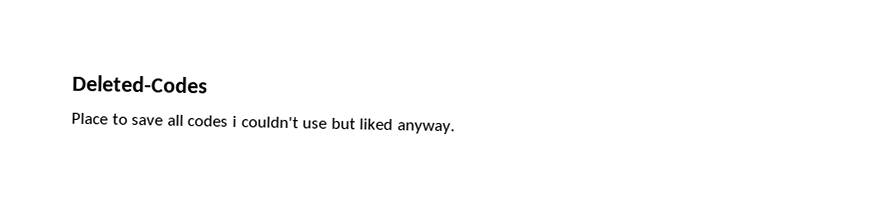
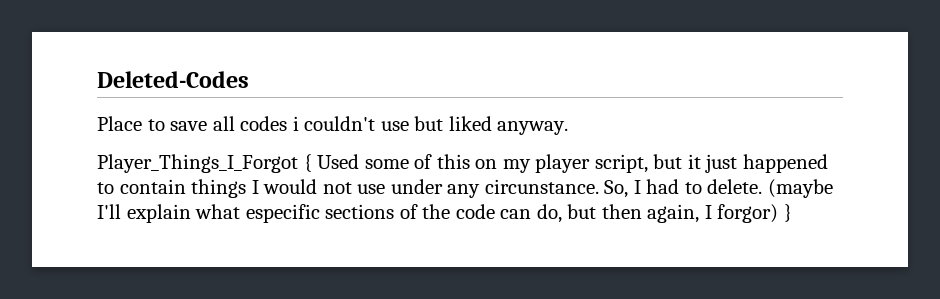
+ Player_Things_I_Forgot { Used some of this on my player script, but it just happened to contain things I would not use under any circunstance. So, I had to delete. (maybe I'll explain what especific sections of the code can do, but then again, I forgor) }

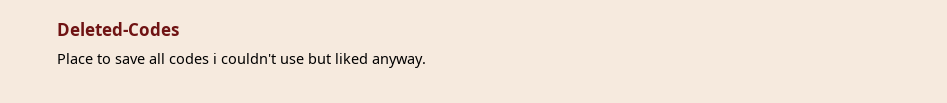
- Player_Things_I_Forgot { Used some of this on my player script, but it just happened to contain things I would not use under any circunstance. So, I had to delete. (maybe I'll explain what especific sections of the code can do, but then again, I forgor) }

